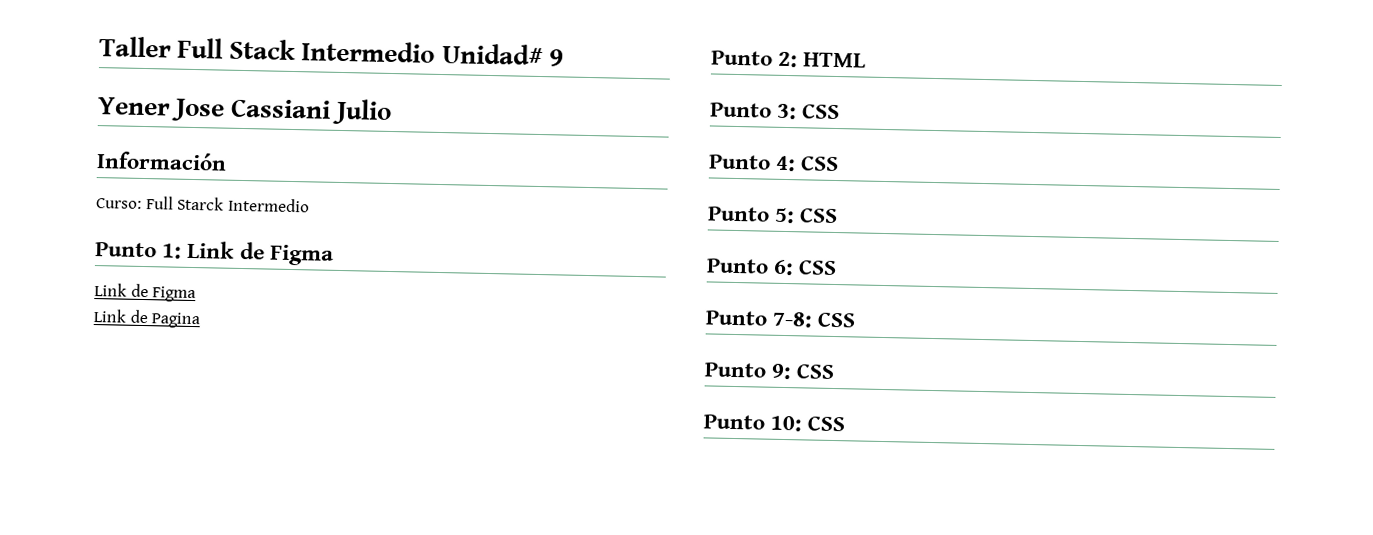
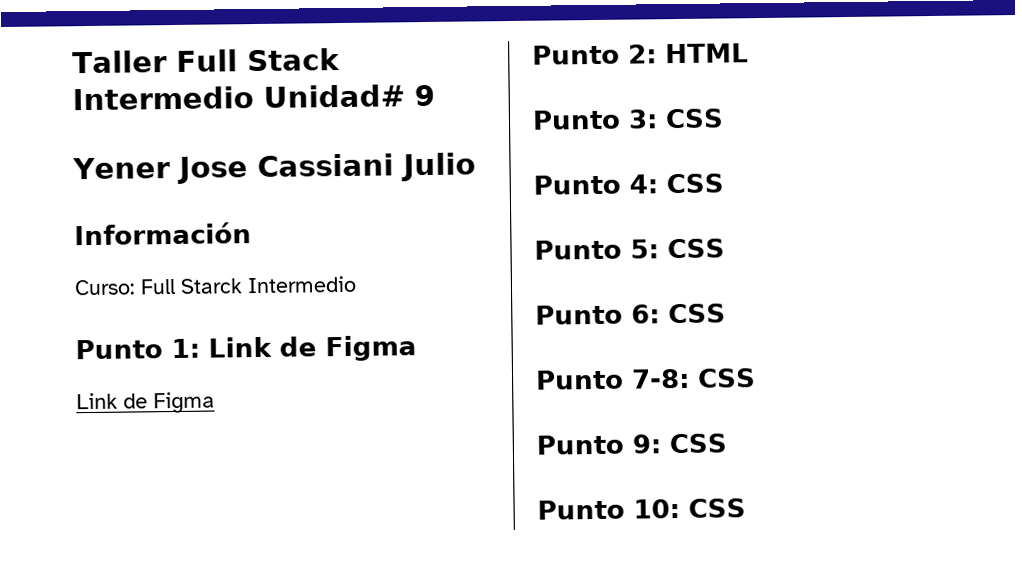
- Link de Pagina

